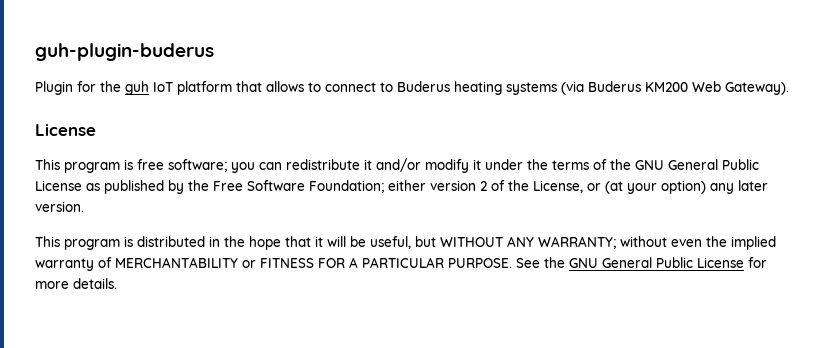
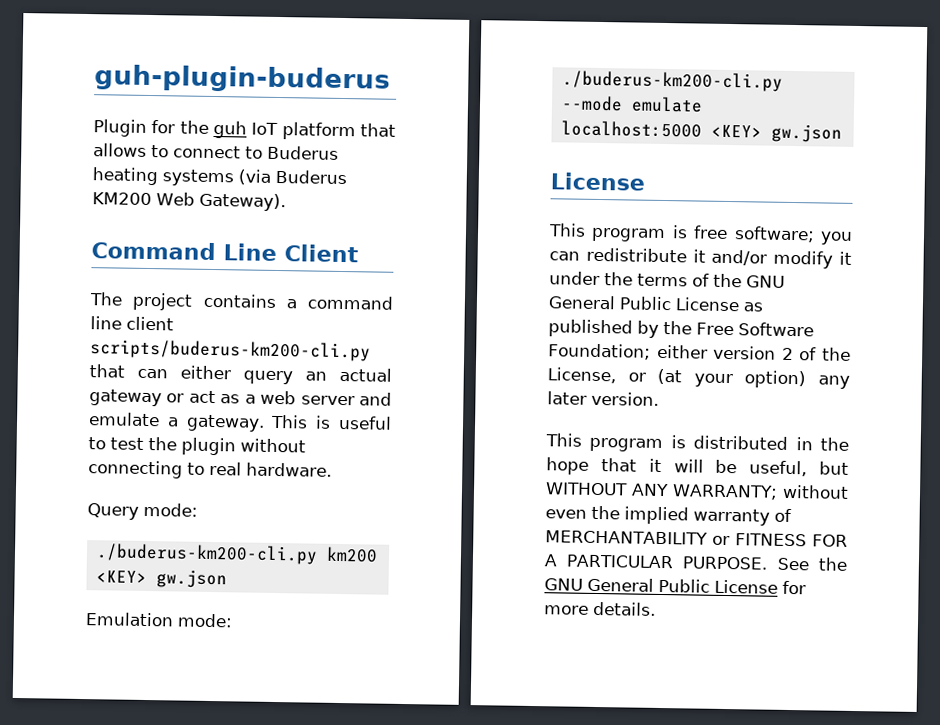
+ Command Line Client
+ The project contains a command line client scripts/buderus-km200-cli.py that can either query an actual gateway or act as a web server and emulate a gateway. This is useful to test the plugin without connecting to real hardware.
+ Query mode:
+ ./buderus-km200-cli.py km200 <KEY> gw.json
+ Emulation mode:
+ ./buderus-km200-cli.py --mode emulate localhost:5000 <KEY> gw.json

